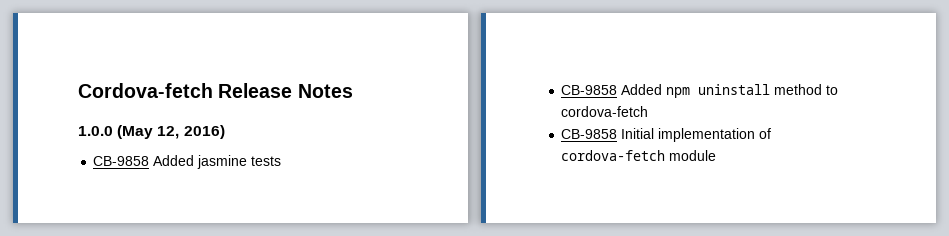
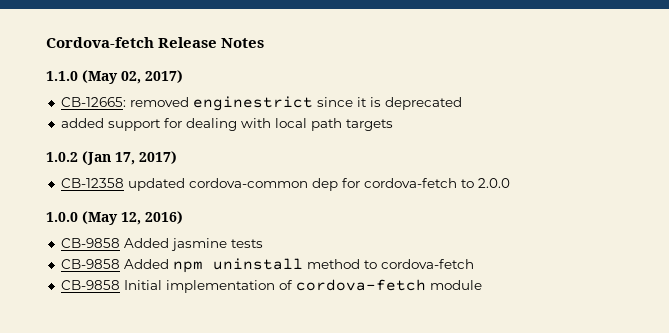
+ 1.1.0 (May 02, 2017)
+ CB-12665: removed enginestrict since it is deprecated
+ added support for dealing with local path targets
+ 1.0.2 (Jan 17, 2017)
+ CB-12358 updated cordova-common dep for cordova-fetch to 2.0.0

